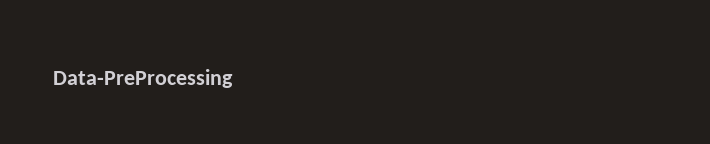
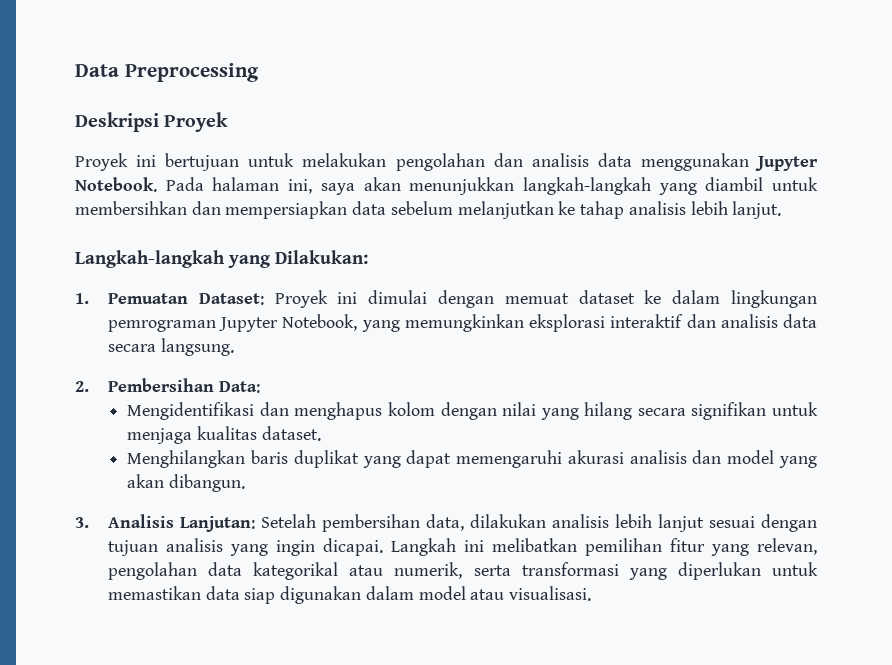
- Data-PreProcessing
+ Data Preprocessing
+ Deskripsi Proyek
+ Proyek ini bertujuan untuk melakukan pengolahan dan analisis data menggunakan Jupyter Notebook. Pada halaman ini, saya akan menunjukkan langkah-langkah yang diambil untuk membersihkan dan mempersiapkan data sebelum melanjutkan ke tahap analisis lebih lanjut.
+ Langkah-langkah yang Dilakukan:
+ 1. Pemuatan Dataset: Proyek ini dimulai dengan memuat dataset ke dalam lingkungan pemrograman Jupyter Notebook, yang memungkinkan eksplorasi interaktif dan analisis data secara langsung.
+ 2. Pembersihan Data:
+ Mengidentifikasi dan menghapus kolom dengan nilai yang hilang secara signifikan untuk menjaga kualitas dataset.
+ Menghilangkan baris duplikat yang dapat memengaruhi akurasi analisis dan model yang akan dibangun.
+ 3. Analisis Lanjutan: Setelah pembersihan data, dilakukan analisis lebih lanjut sesuai dengan tujuan analisis yang ingin dicapai. Langkah ini melibatkan pemilihan fitur yang relevan, pengolahan data kategorikal atau numerik, serta transformasi yang diperlukan untuk memastikan data siap digunakan dalam model atau visualisasi.

